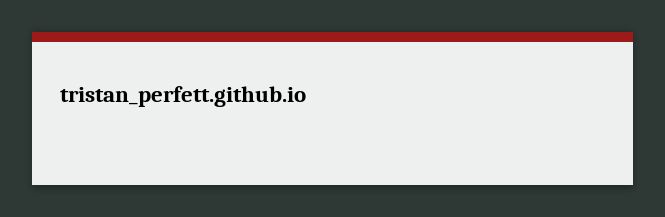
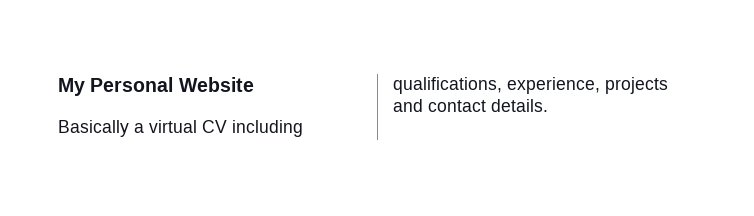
- tristan_perfett.github.io
+ My Personal Website
+ Basically a virtual CV including qualifications, experience, projects and contact details.

